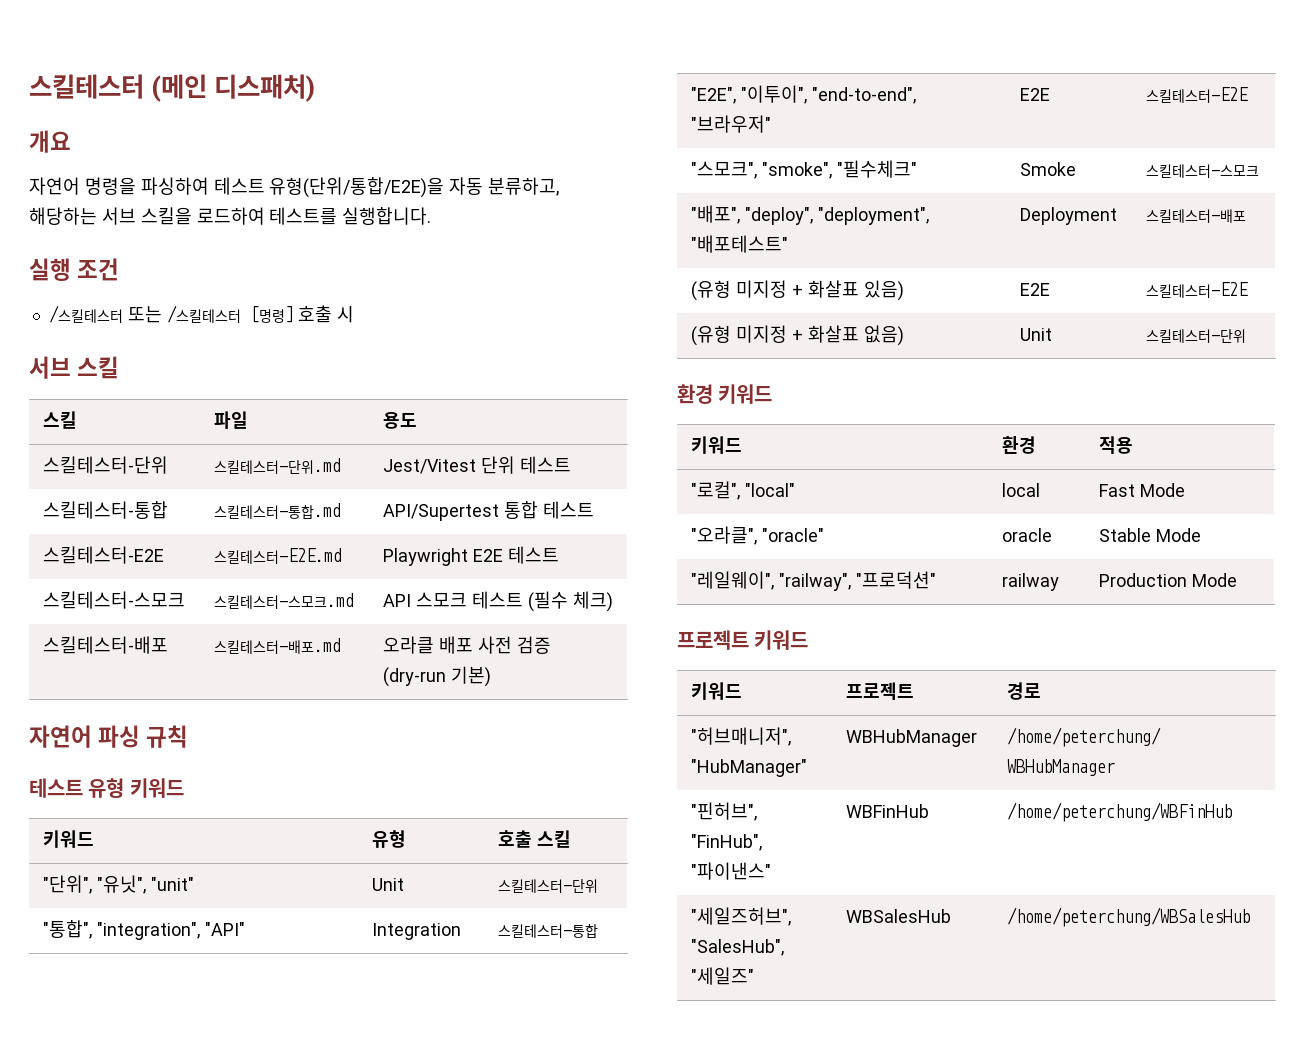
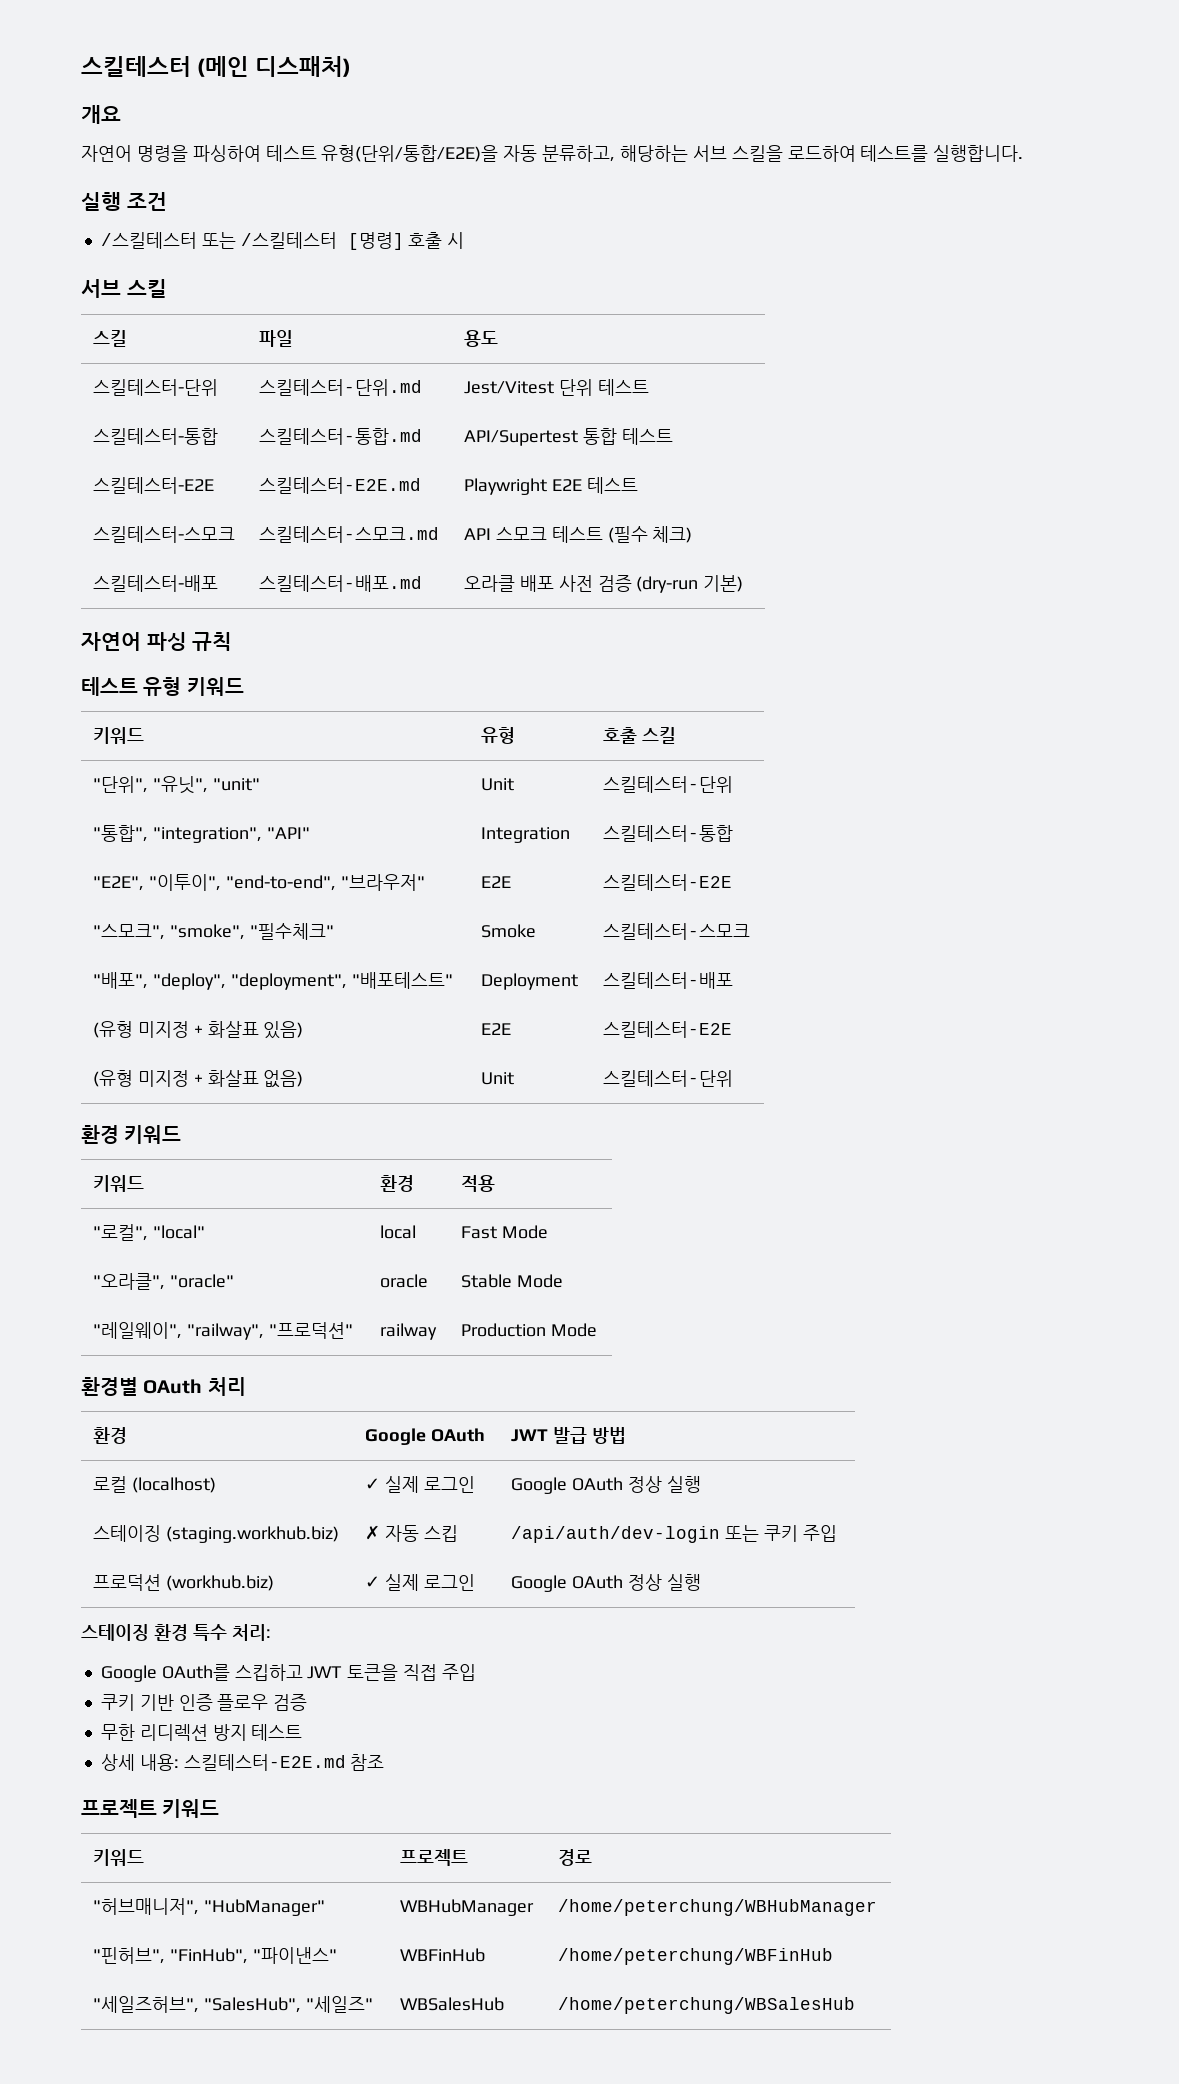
+ 환경별 OAuth 처리
+ 환경 | Google OAuth | JWT 발급 방법
+ 로컬 (localhost) | ✓ 실제 로그인 | Google OAuth 정상 실행
+ 스테이징 (staging.workhub.biz) | ✗ 자동 스킵 | /api/auth/dev-login 또는 쿠키 주입
+ 프로덕션 (workhub.biz) | ✓ 실제 로그인 | Google OAuth 정상 실행
+ 스테이징 환경 특수 처리:
+ Google OAuth를 스킵하고 JWT 토큰을 직접 주입
+ 쿠키 기반 인증 플로우 검증
+ 무한 리디렉션 방지 테스트
+ 상세 내용: 스킬테스터-E2E.md 참조

